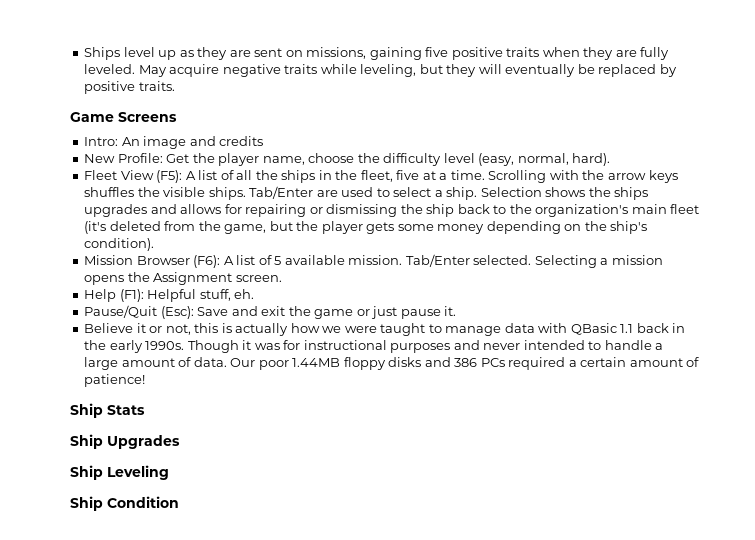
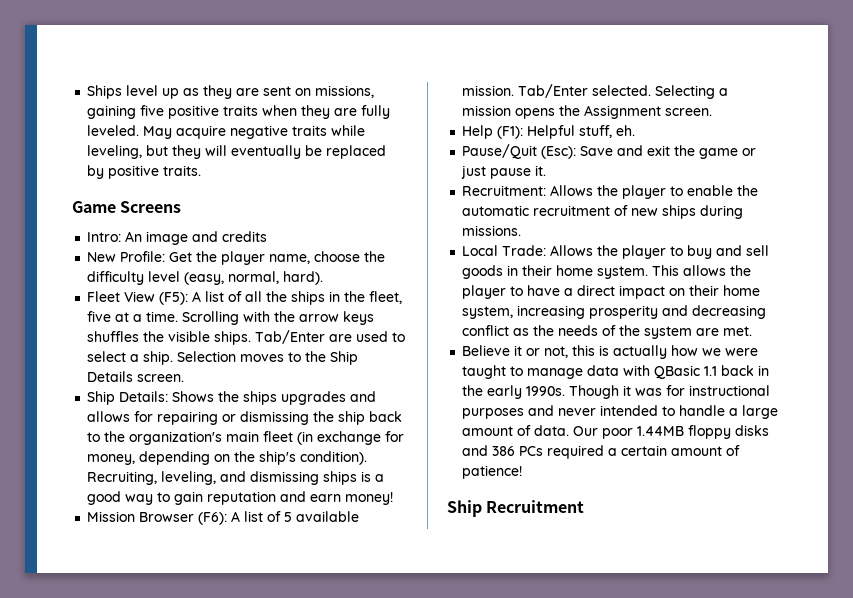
- Selection shows the ships upgrades and allows for repairing or dismissing the ship back to the organization's main fleet (it's deleted from the game, but the player gets some money depending on the ship's condition).
+ Selection moves to the Ship Details screen.
+ Ship Details: Shows the ships upgrades and allows for repairing or dismissing the ship back to the organization's main fleet (in exchange for money, depending on the ship's condition). Recruiting, leveling, and dismissing ships is a good way to gain reputation and earn money!
+ Recruitment: Allows the player to enable the automatic recruitment of new ships during missions.
+ Local Trade: Allows the player to buy and sell goods in their home system. This allows the player to have a direct impact on their home system, increasing prosperity and decreasing conflict as the needs of the system are met.
- Ship Stats
- Ship Upgrades
- Ship Leveling
- Ship Condition
+ Ship Recruitment

